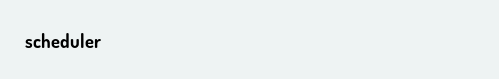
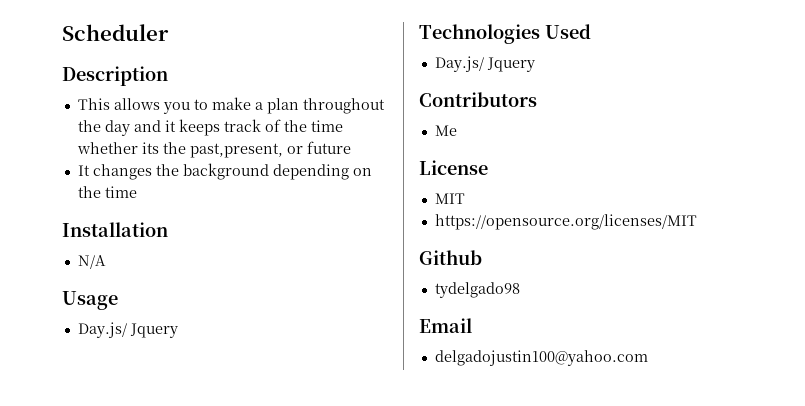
- scheduler
+ Scheduler
+ Description
+ This allows you to make a plan throughout the day and it keeps track of the time whether its the past,present, or future
+ It changes the background depending on the time
+ Installation
+ N/A
+ Usage
+ Day.js/ Jquery
+ Technologies Used
+ Day.js/ Jquery
+ Contributors
+ Me
+ License
+ MIT
+ https://opensource.org/licenses/MIT
+ Github
+ tydelgado98
+ Email
+ delgadojustin100@yahoo.com

